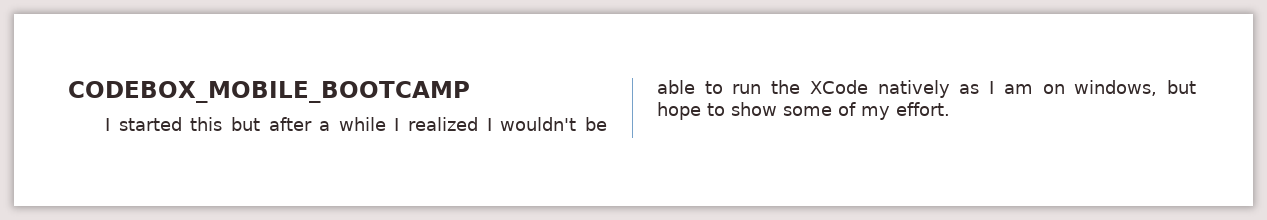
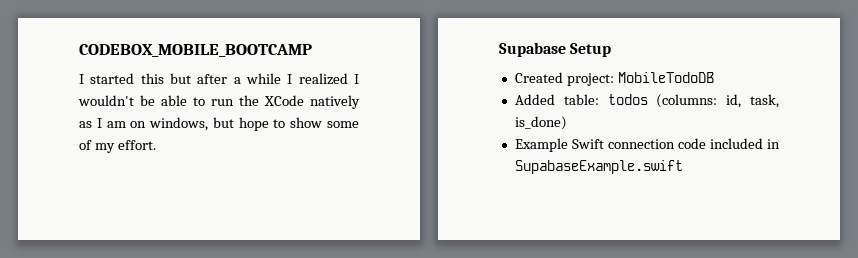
+ Supabase Setup
+ Created project: MobileTodoDB
+ Added table: todos (columns: id, task, is_done)
+ Example Swift connection code included in SupabaseExample.swift

